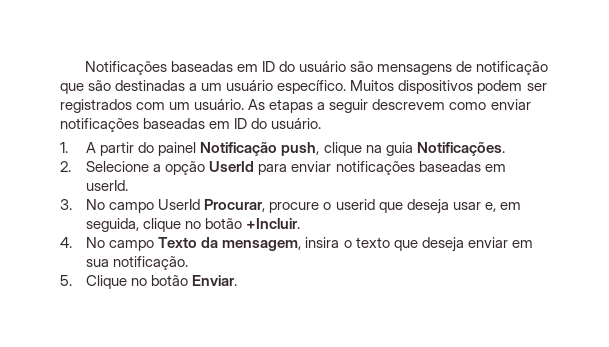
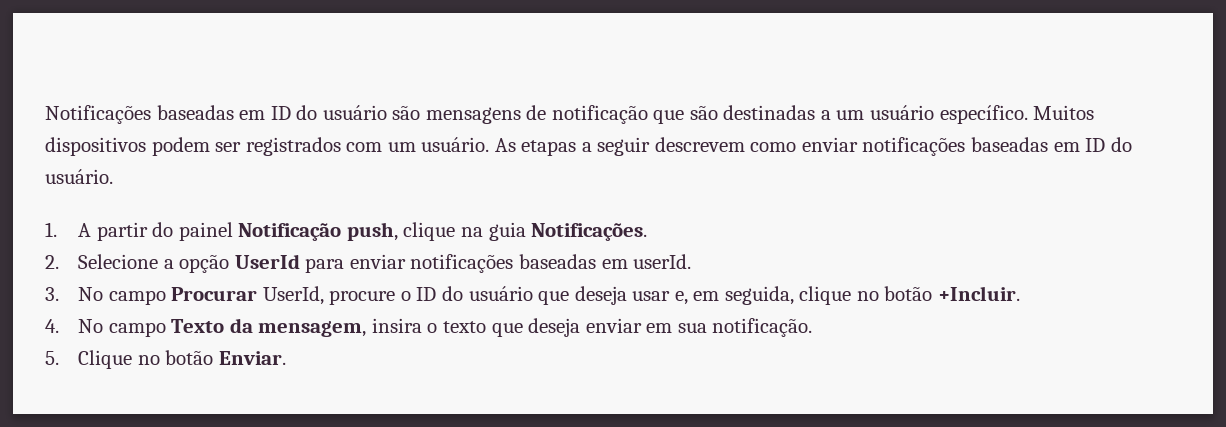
- 3. No campo UserId Procurar, procure o userid que deseja usar e, em seguida, clique no botão +Incluir.
+ 3. No campo Procurar UserId, procure o ID do usuário que deseja usar e, em seguida, clique no botão +Incluir.

